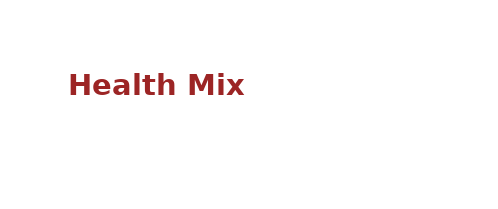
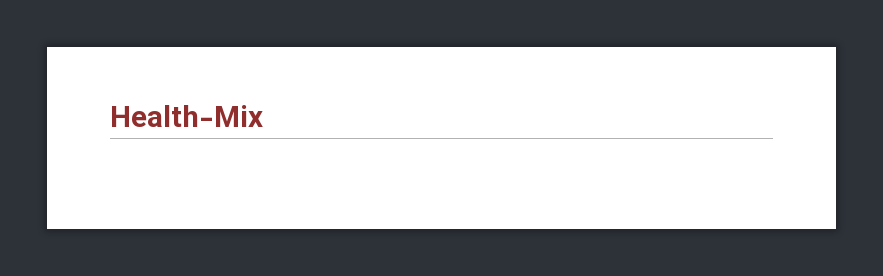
- Health Mix
+ Health-Mix

